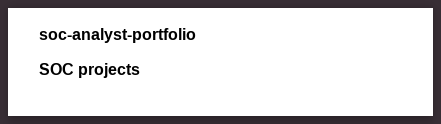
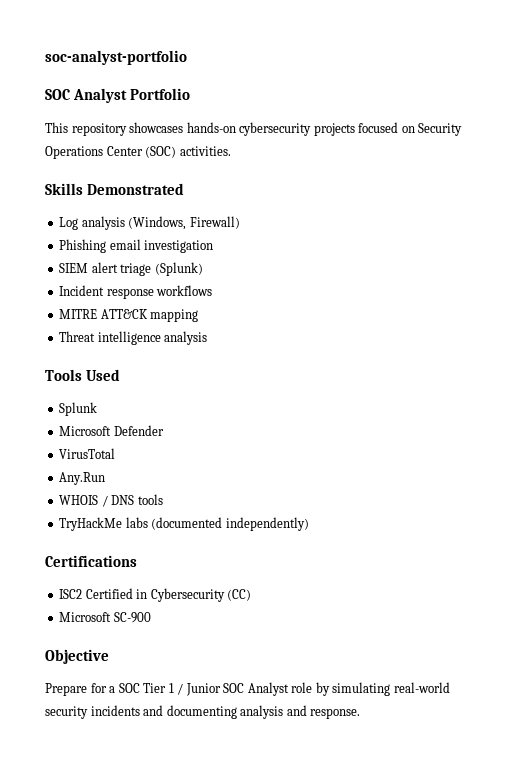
- SOC projects
+ SOC Analyst Portfolio
+ This repository showcases hands-on cybersecurity projects focused on Security Operations Center (SOC) activities.
+ Skills Demonstrated
+ Log analysis (Windows, Firewall)
+ Phishing email investigation
+ SIEM alert triage (Splunk)
+ Incident response workflows
+ MITRE ATT&CK mapping
+ Threat intelligence analysis
+ Tools Used
+ Splunk
+ Microsoft Defender
+ VirusTotal
+ Any.Run
+ WHOIS / DNS tools
+ TryHackMe labs (documented independently)
+ Certifications
+ ISC2 Certified in Cybersecurity (CC)
+ Microsoft SC-900
+ Objective
+ Prepare for a SOC Tier 1 / Junior SOC Analyst role by simulating real-world security incidents and documenting analysis and response.

